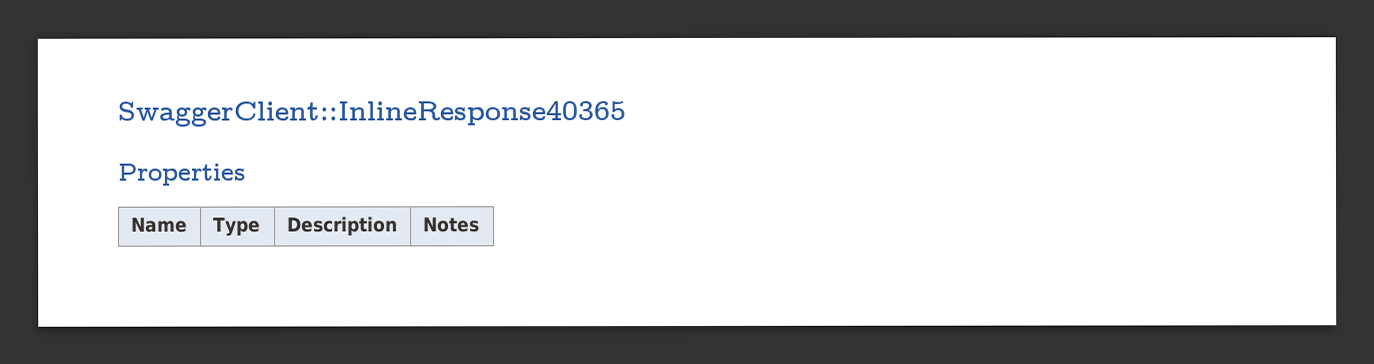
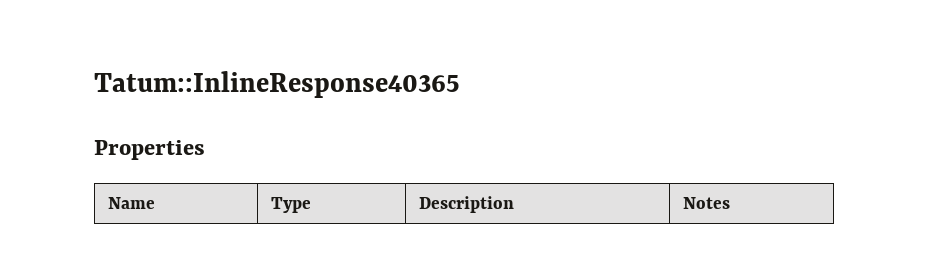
- SwaggerClient::InlineResponse40365
+ Tatum::InlineResponse40365

